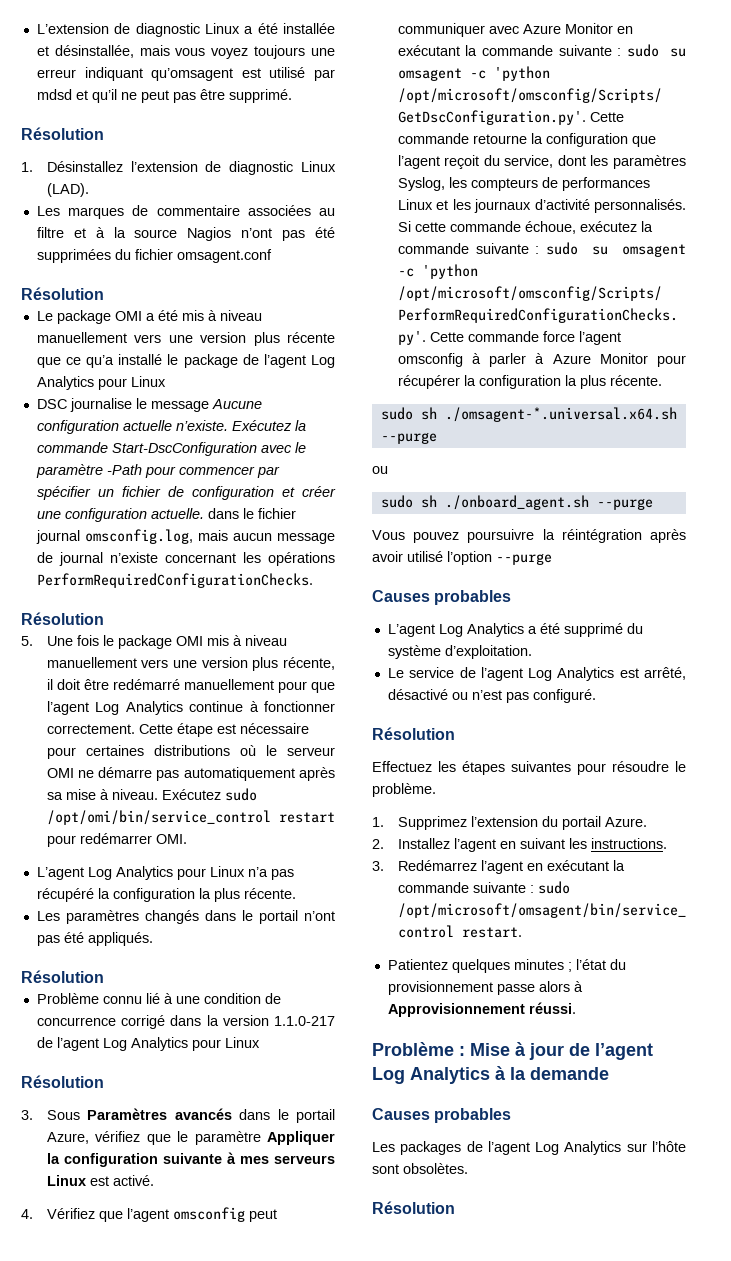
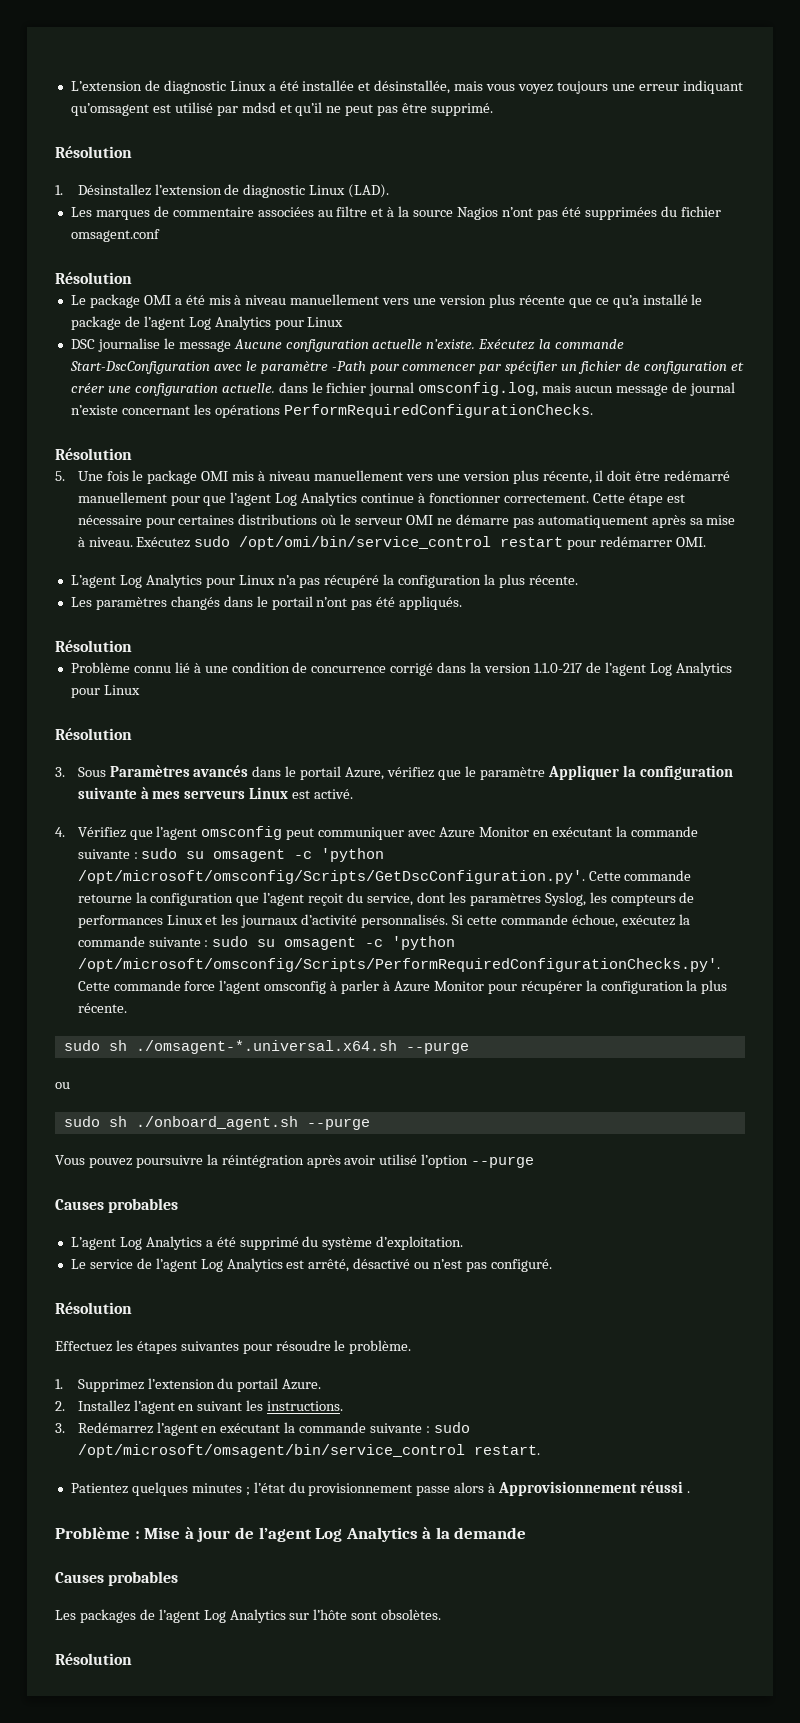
- Patientez quelques minutes ; l’état du provisionnement passe alors à Approvisionnement réussi.
+ Patientez quelques minutes ; l’état du provisionnement passe alors à Approvisionnement réussi .

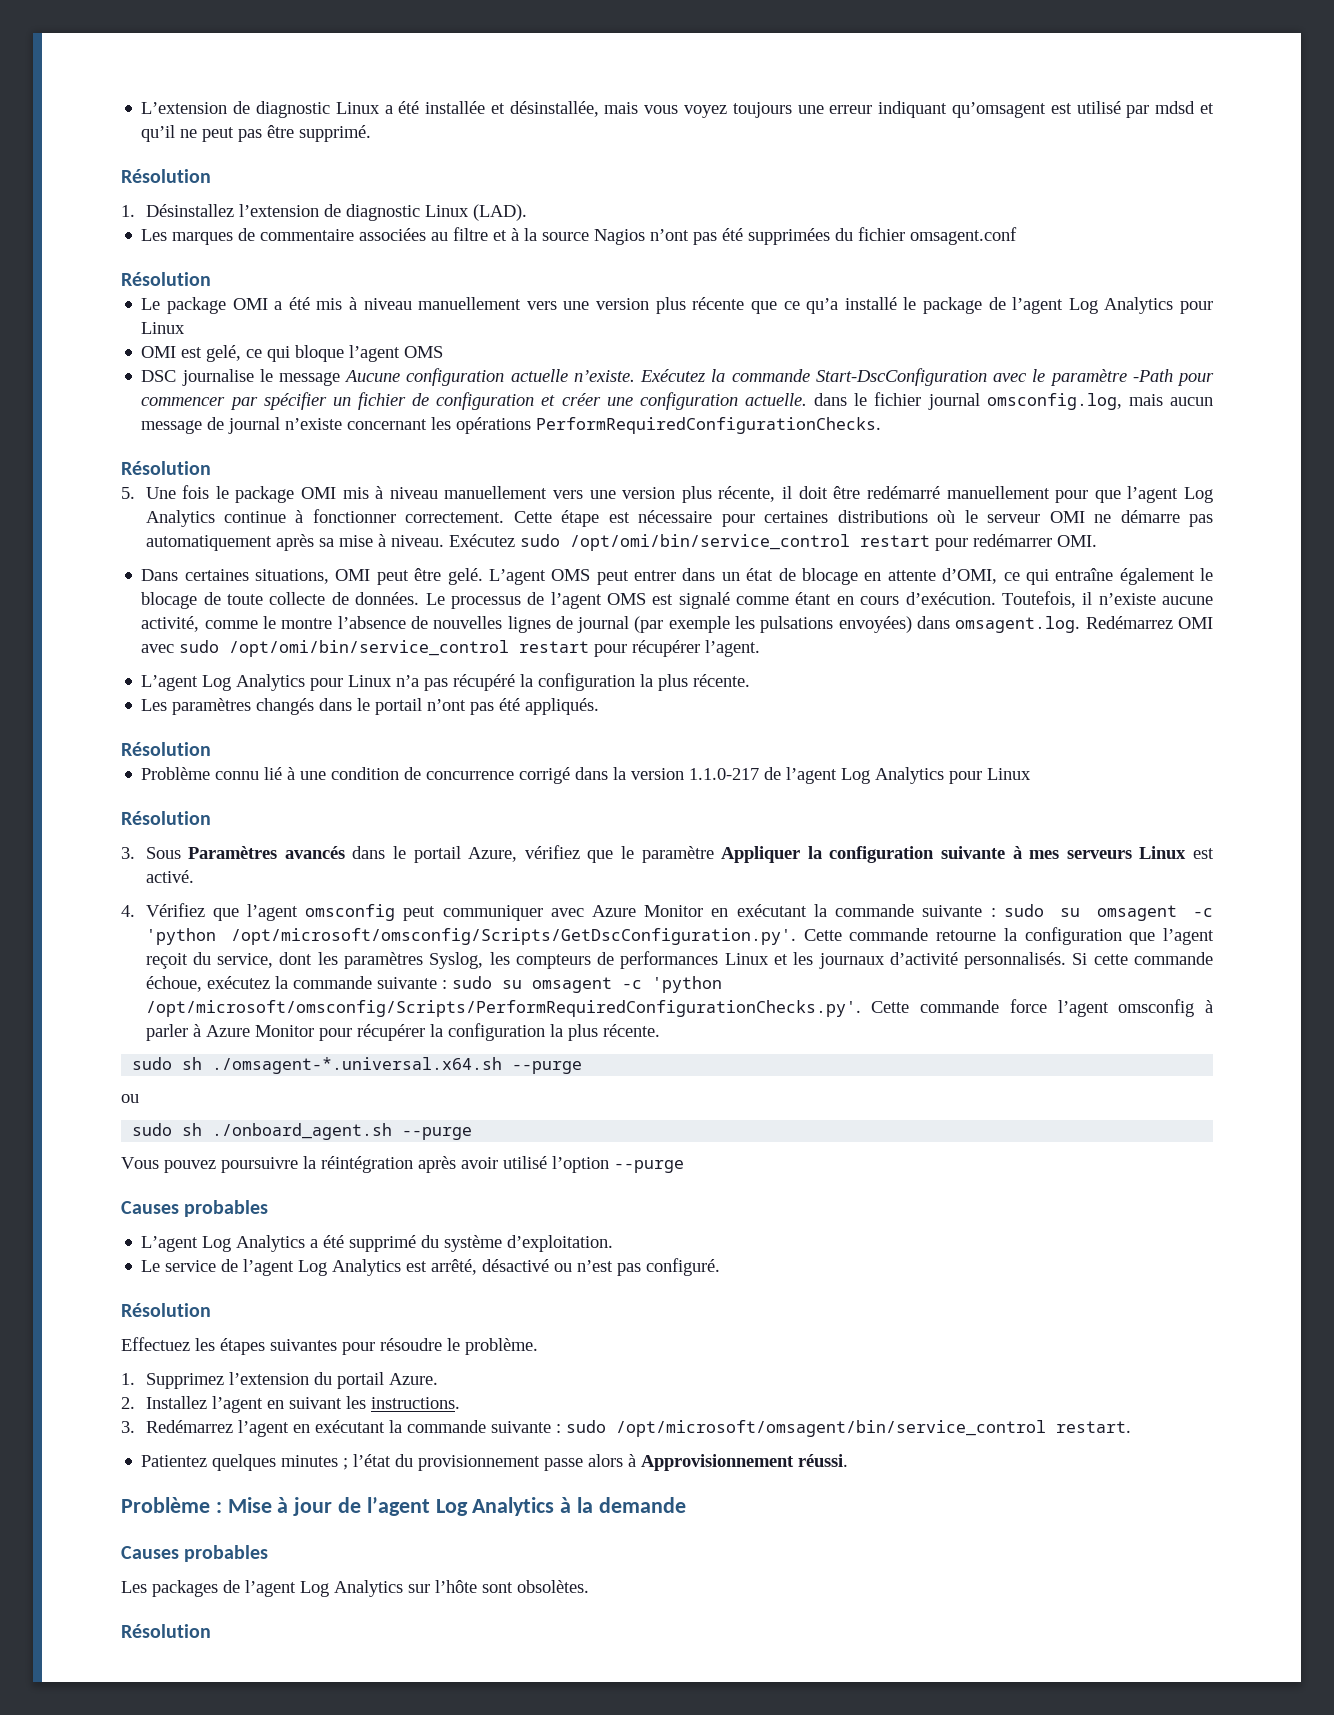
+ OMI est gelé, ce qui bloque l’agent OMS
+ Dans certaines situations, OMI peut être gelé. L’agent OMS peut entrer dans un état de blocage en attente d’OMI, ce qui entraîne également le blocage de toute collecte de données. Le processus de l’agent OMS est signalé comme étant en cours d’exécution. Toutefois, il n’existe aucune activité, comme le montre l’absence de nouvelles lignes de journal (par exemple les pulsations envoyées) dans omsagent.log. Redémarrez OMI avec sudo /opt/omi/bin/service_control restart pour récupérer l’agent.
- Patientez quelques minutes ; l’état du provisionnement passe alors à Approvisionnement réussi .
+ Patientez quelques minutes ; l’état du provisionnement passe alors à Approvisionnement réussi.

